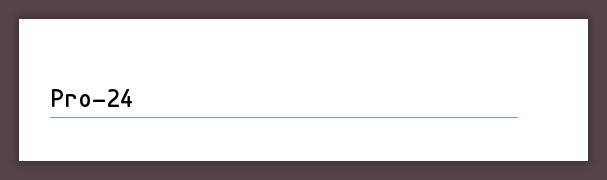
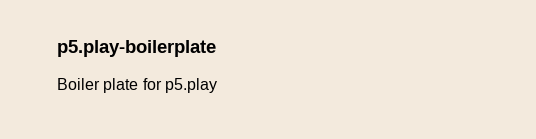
- Pro-24
+ p5.play-boilerplate
+ Boiler plate for p5.play

